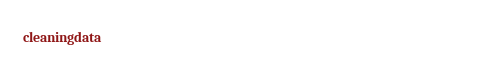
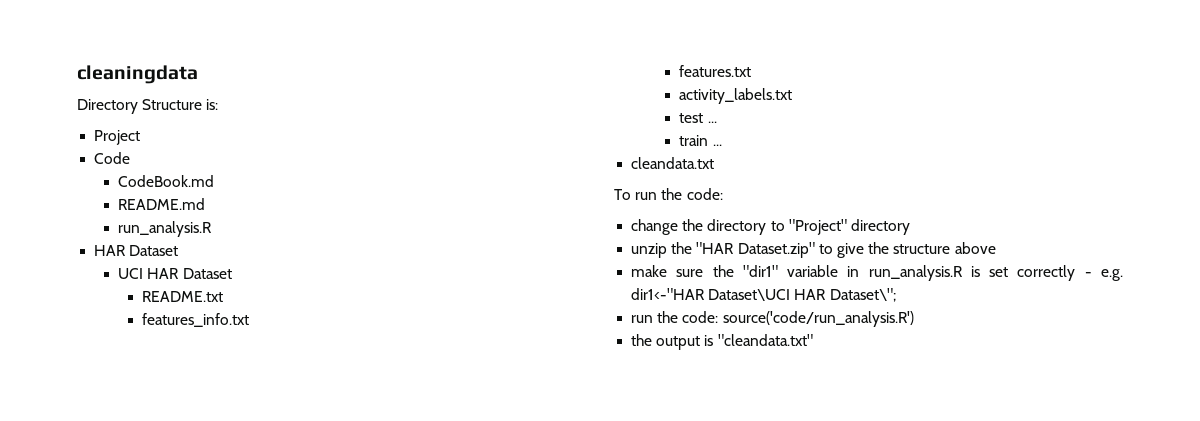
+ Directory Structure is:
+ Project
+ Code
+ CodeBook.md
+ README.md
+ run_analysis.R
+ HAR Dataset
+ UCI HAR Dataset
+ README.txt
+ features_info.txt
+ features.txt
+ activity_labels.txt
+ test ...
+ train ...
+ cleandata.txt
+ To run the code:
+ change the directory to "Project" directory
+ unzip the "HAR Dataset.zip" to give the structure above
+ make sure the "dir1" variable in run_analysis.R is set correctly - e.g. dir1<-"HAR Dataset\UCI HAR Dataset\";
+ run the code: source('code/run_analysis.R')
+ the output is "cleandata.txt"

